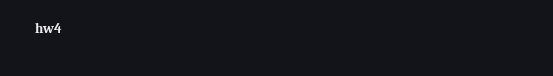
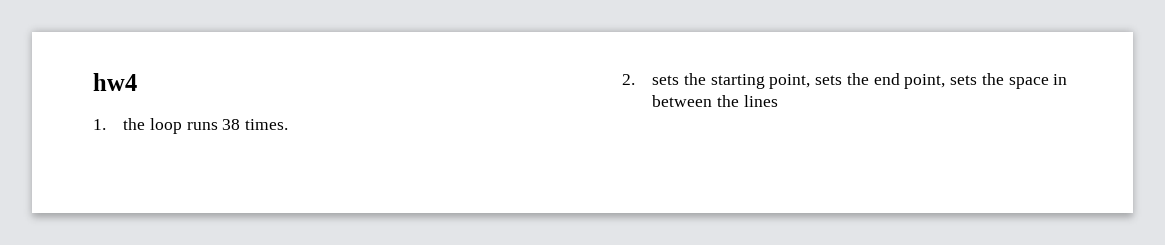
+ 1. the loop runs 38 times.
+ 2. sets the starting point, sets the end point, sets the space in between the lines

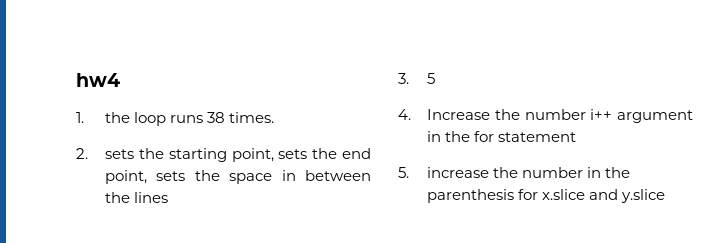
+ 3. 5
+ 4. Increase the number i++ argument in the for statement
+ 5. increase the number in the parenthesis for x.slice and y.slice

